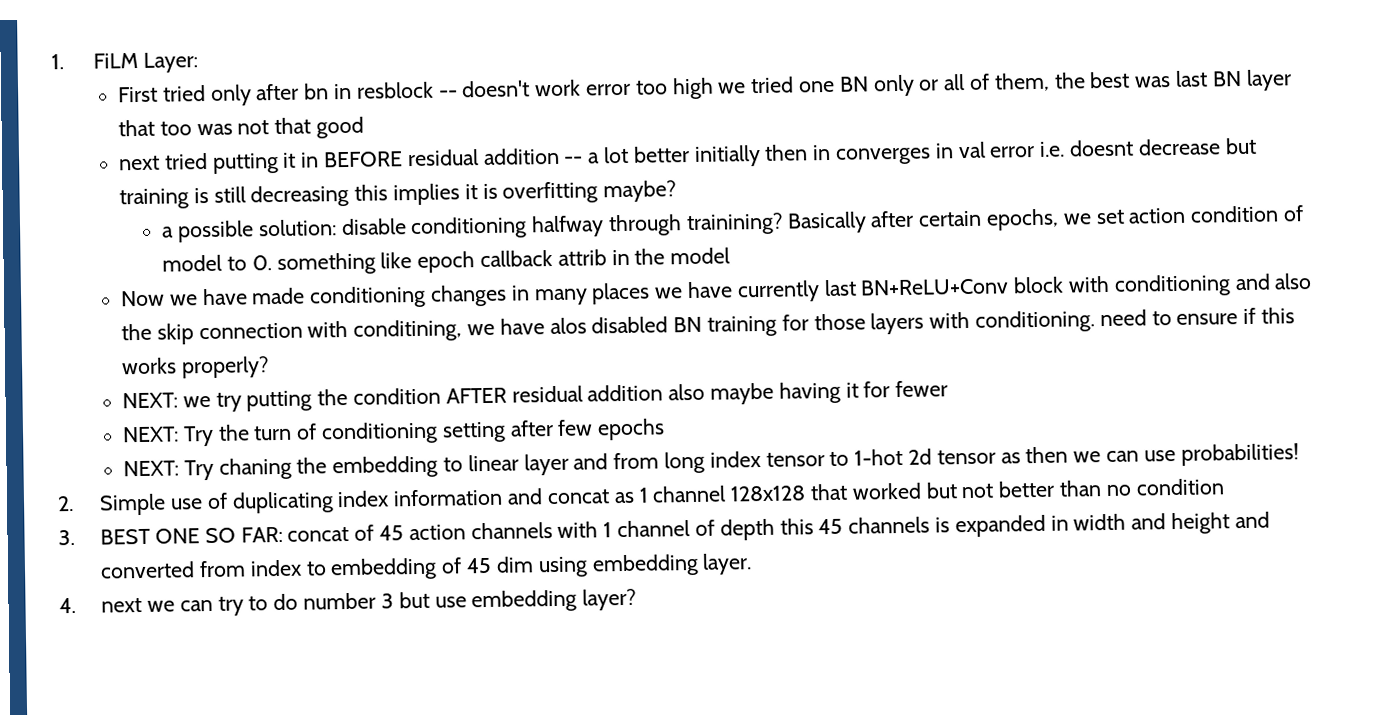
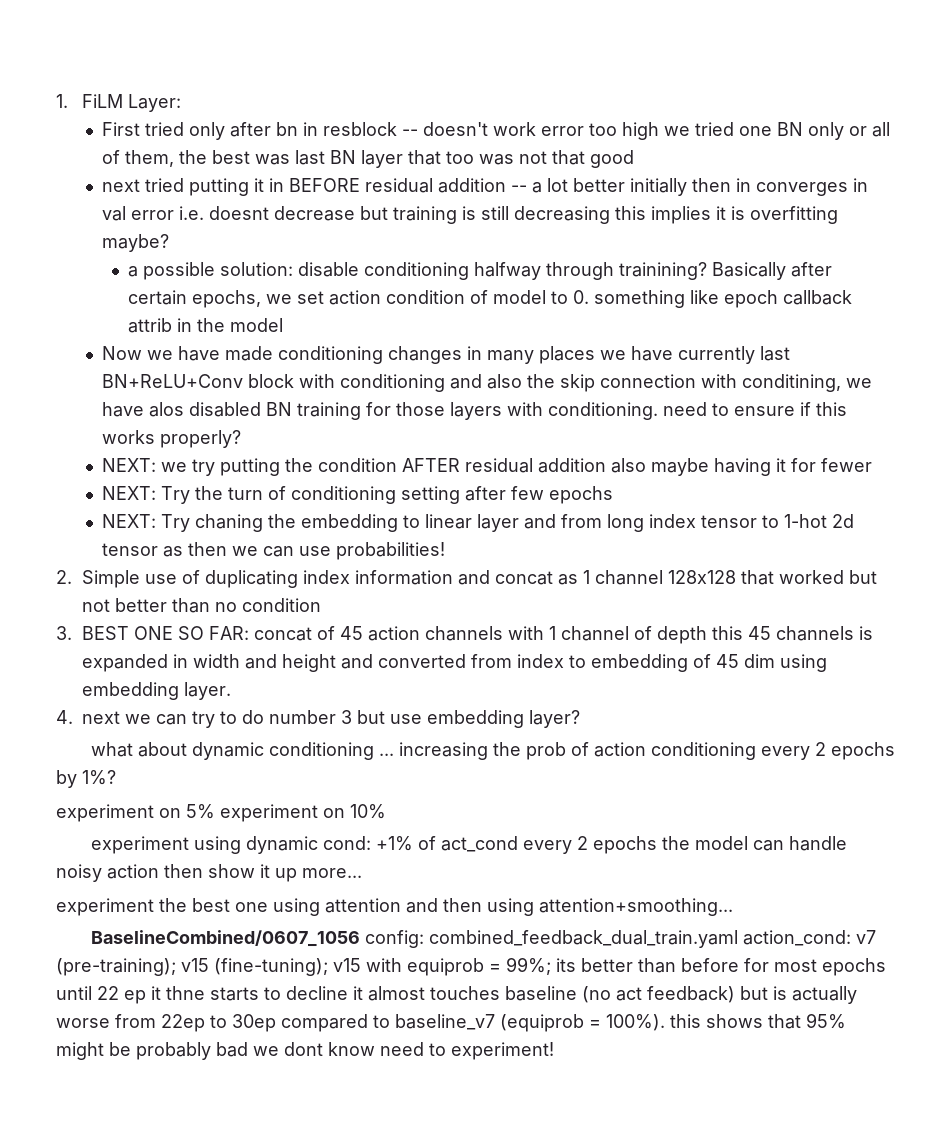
+ what about dynamic conditioning ... increasing the prob of action conditioning every 2 epochs by 1%?
+ experiment on 5% experiment on 10%
+ experiment using dynamic cond: +1% of act_cond every 2 epochs the model can handle noisy action then show it up more...
+ experiment the best one using attention and then using attention+smoothing...
+ BaselineCombined/0607_1056 config: combined_feedback_dual_train.yaml action_cond: v7 (pre-training); v15 (fine-tuning); v15 with equiprob = 99%; its better than before for most epochs until 22 ep it thne starts to decline it almost touches baseline (no act feedback) but is actually worse from 22ep to 30ep compared to baseline_v7 (equiprob = 100%). this shows that 95% might be probably bad we dont know need to experiment!

